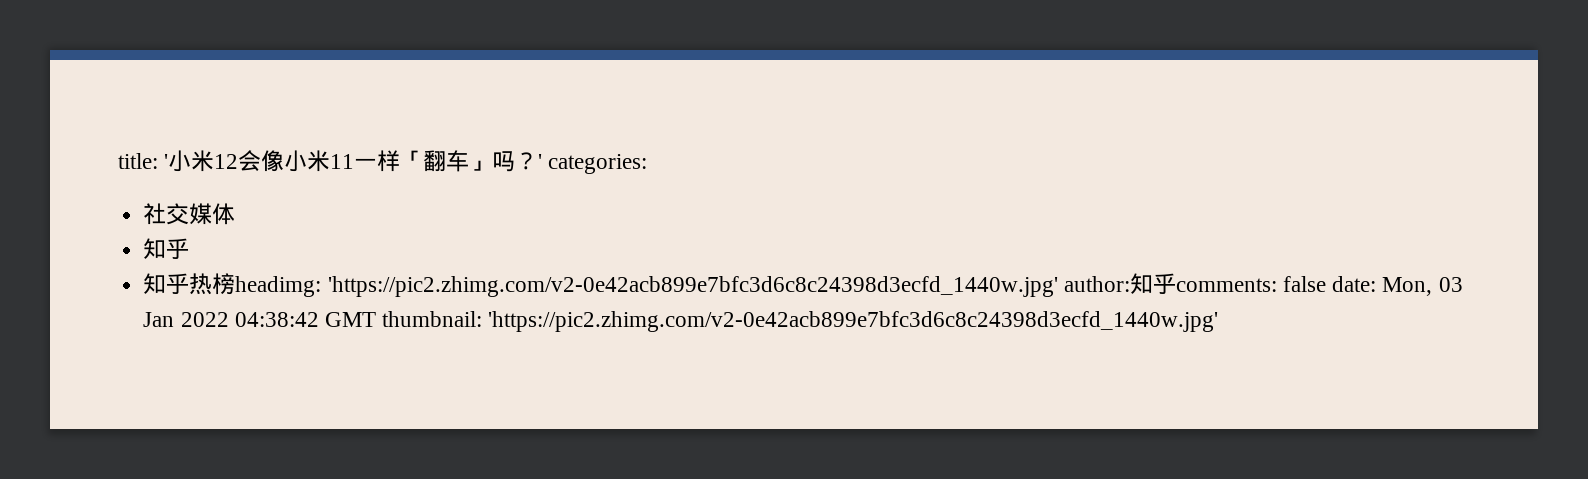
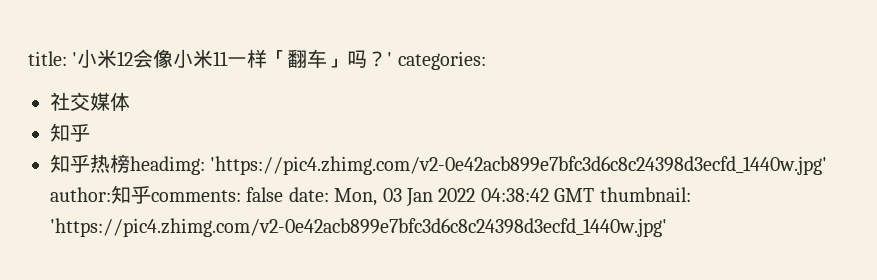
- 知乎热榜headimg: 'https://pic2.zhimg.com/v2-0e42acb899e7bfc3d6c8c24398d3ecfd_1440w.jpg' author:知乎comments: false date: Mon, 03 Jan 2022 04:38:42 GMT thumbnail: 'https://pic2.zhimg.com/v2-0e42acb899e7bfc3d6c8c24398d3ecfd_1440w.jpg'
+ 知乎热榜headimg: 'https://pic4.zhimg.com/v2-0e42acb899e7bfc3d6c8c24398d3ecfd_1440w.jpg' author:知乎comments: false date: Mon, 03 Jan 2022 04:38:42 GMT thumbnail: 'https://pic4.zhimg.com/v2-0e42acb899e7bfc3d6c8c24398d3ecfd_1440w.jpg'

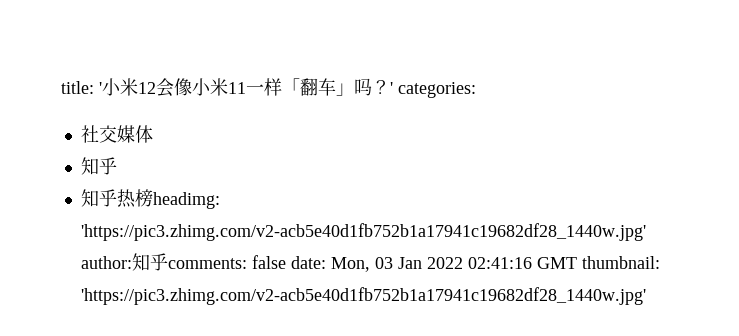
- 知乎热榜headimg: 'https://pic4.zhimg.com/v2-0e42acb899e7bfc3d6c8c24398d3ecfd_1440w.jpg' author:知乎comments: false date: Mon, 03 Jan 2022 04:38:42 GMT thumbnail: 'https://pic4.zhimg.com/v2-0e42acb899e7bfc3d6c8c24398d3ecfd_1440w.jpg'
+ 知乎热榜headimg: 'https://pic3.zhimg.com/v2-acb5e40d1fb752b1a17941c19682df28_1440w.jpg' author:知乎comments: false date: Mon, 03 Jan 2022 02:41:16 GMT thumbnail: 'https://pic3.zhimg.com/v2-acb5e40d1fb752b1a17941c19682df28_1440w.jpg'

